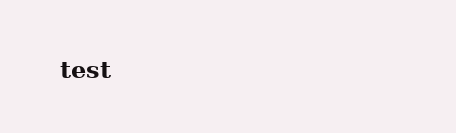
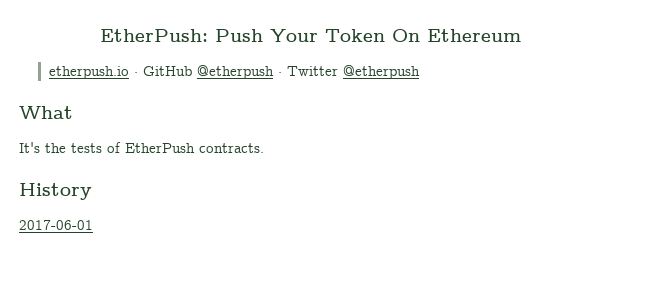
- test
+ EtherPush: Push Your Token On Ethereum
+ etherpush.io · GitHub @etherpush · Twitter @etherpush
+ What
+ It's the tests of EtherPush contracts.
+ History
+ 2017-06-01

